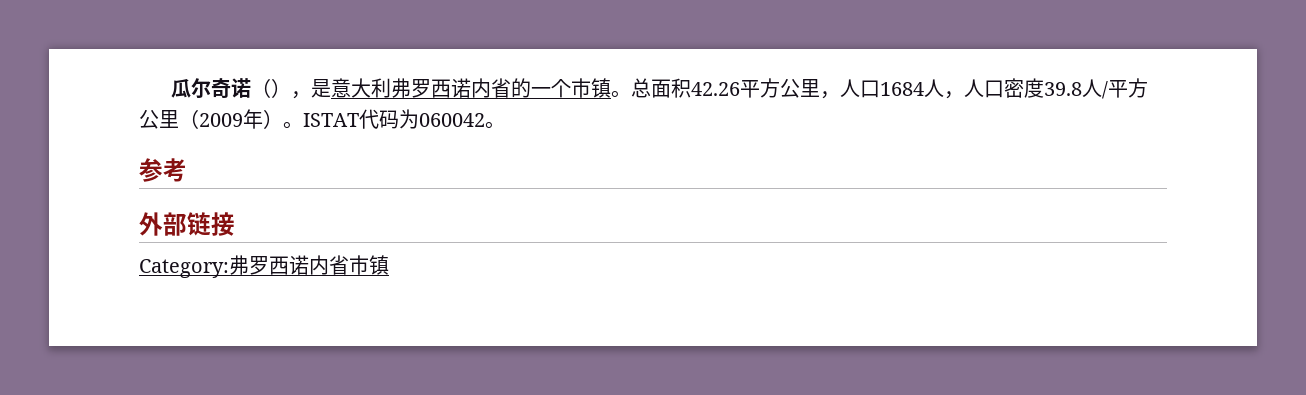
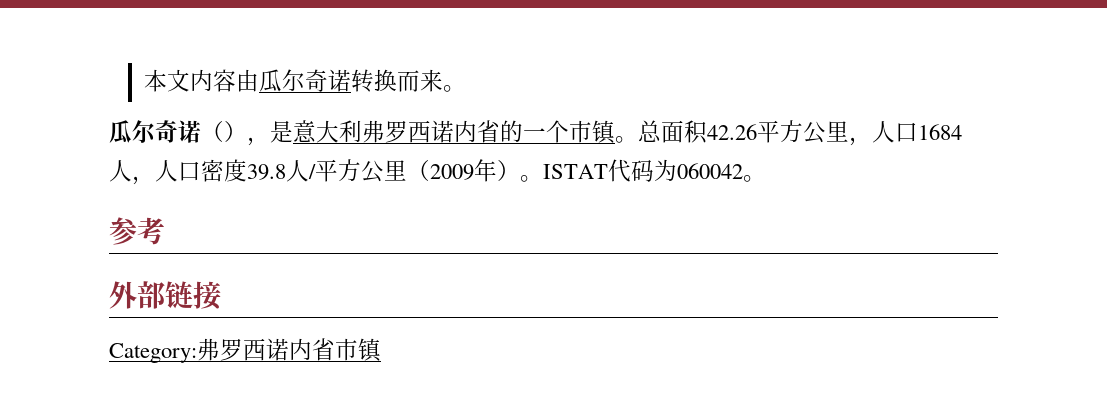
+ 本文内容由瓜尔奇诺转换而来。

